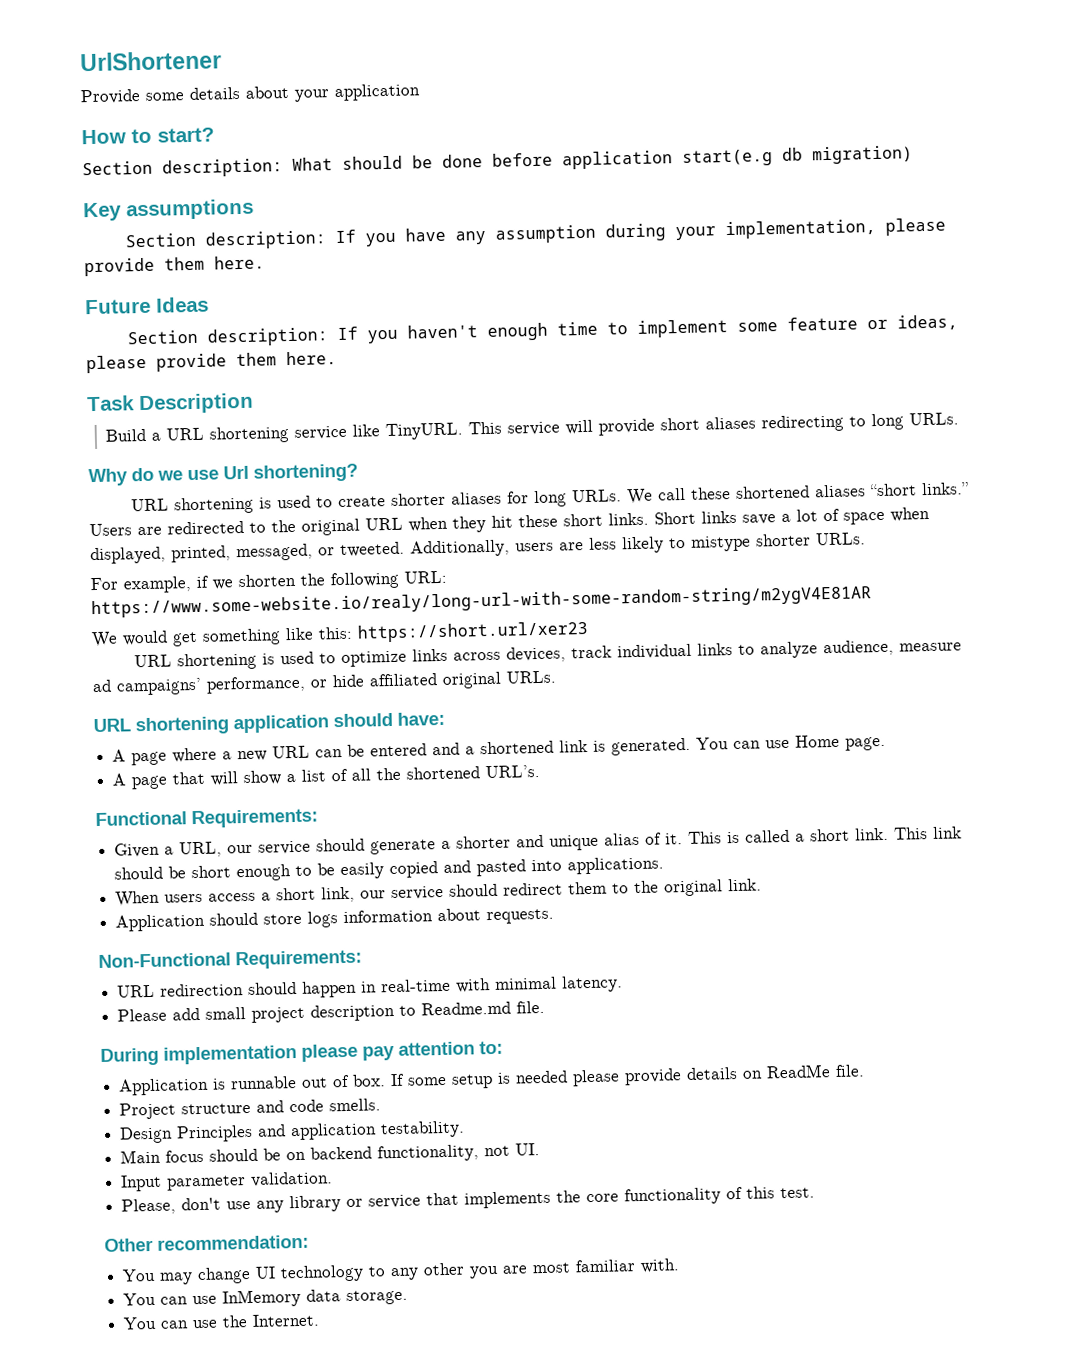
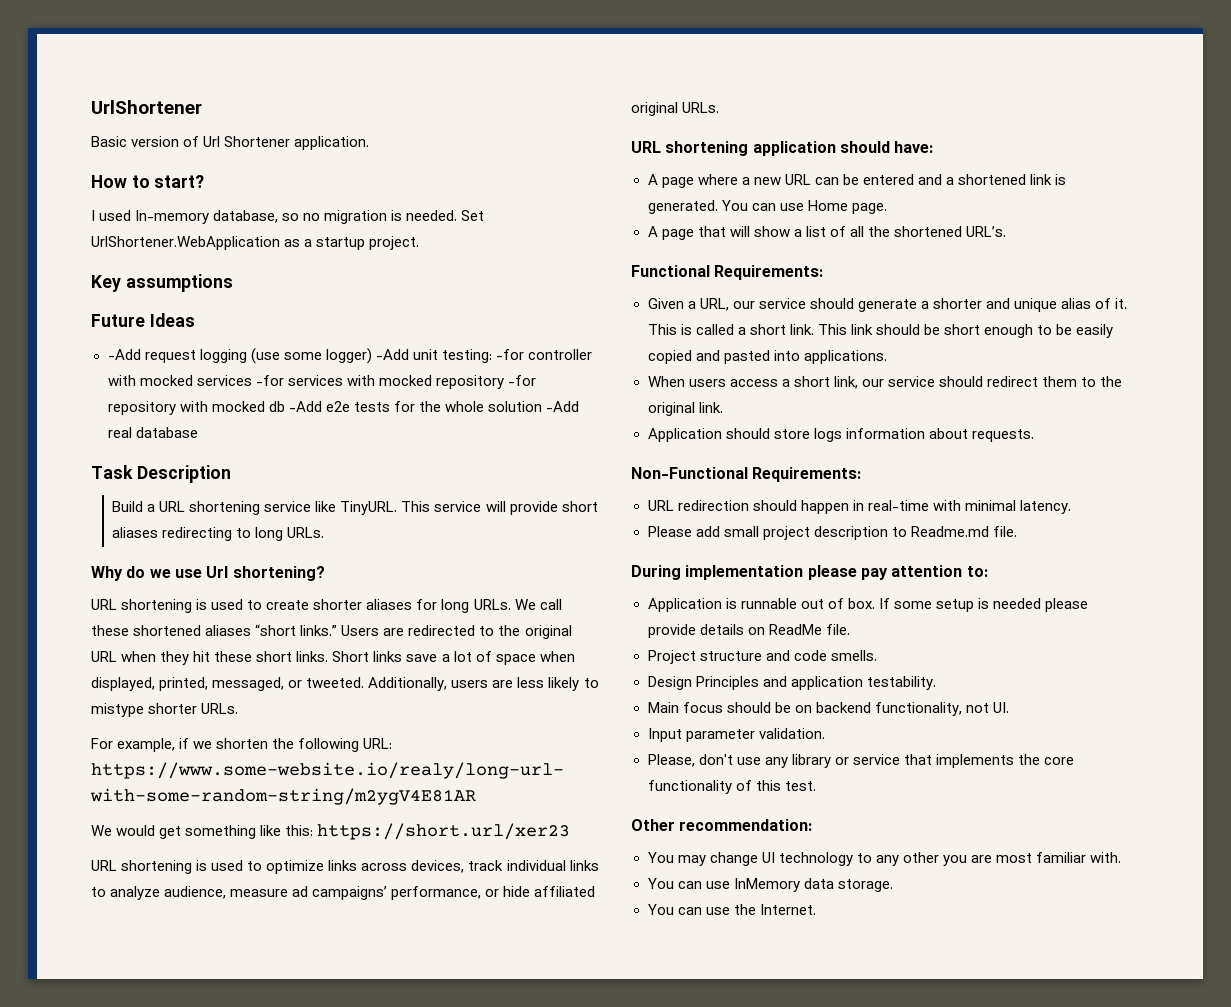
- Provide some details about your application
+ Basic version of Url Shortener application.
  How to start?
- Section description: What should be done before application start(e.g db migration)
+ I used In-memory database, so no migration is needed. Set UrlShortener.WebApplication as a startup project.
  Key assumptions
- Section description: If you have any assumption during your implementation, please provide them here.
  Future Ideas
- Section description: If you haven't enough time to implement some feature or ideas, please provide them here.
+ -Add request logging (use some logger) -Add unit testing: -for controller with mocked services -for services with mocked repository -for repository with mocked db -Add e2e tests for the whole solution -Add real database

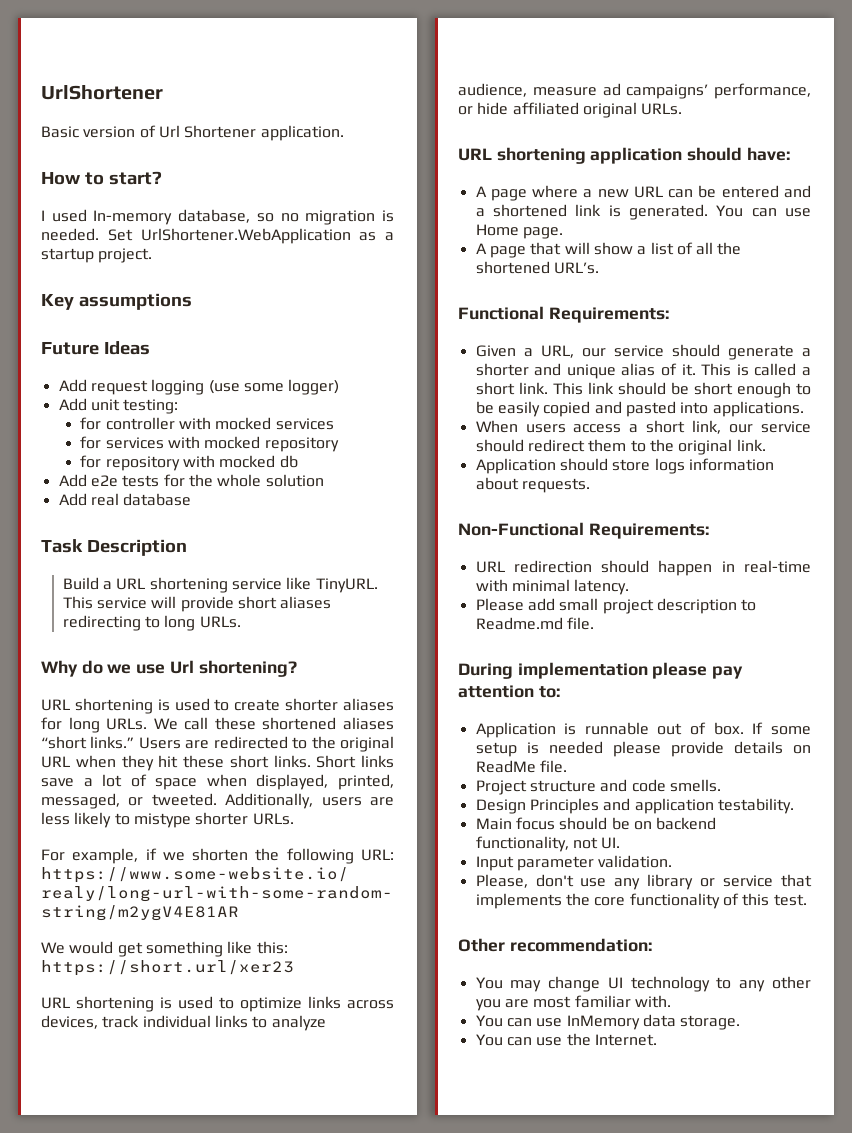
- -Add request logging (use some logger) -Add unit testing: -for controller with mocked services -for services with mocked repository -for repository with mocked db -Add e2e tests for the whole solution -Add real database
+ Add request logging (use some logger)
+ Add unit testing:
+ for controller with mocked services
+ for services with mocked repository
+ for repository with mocked db
+ Add e2e tests for the whole solution
+ Add real database

